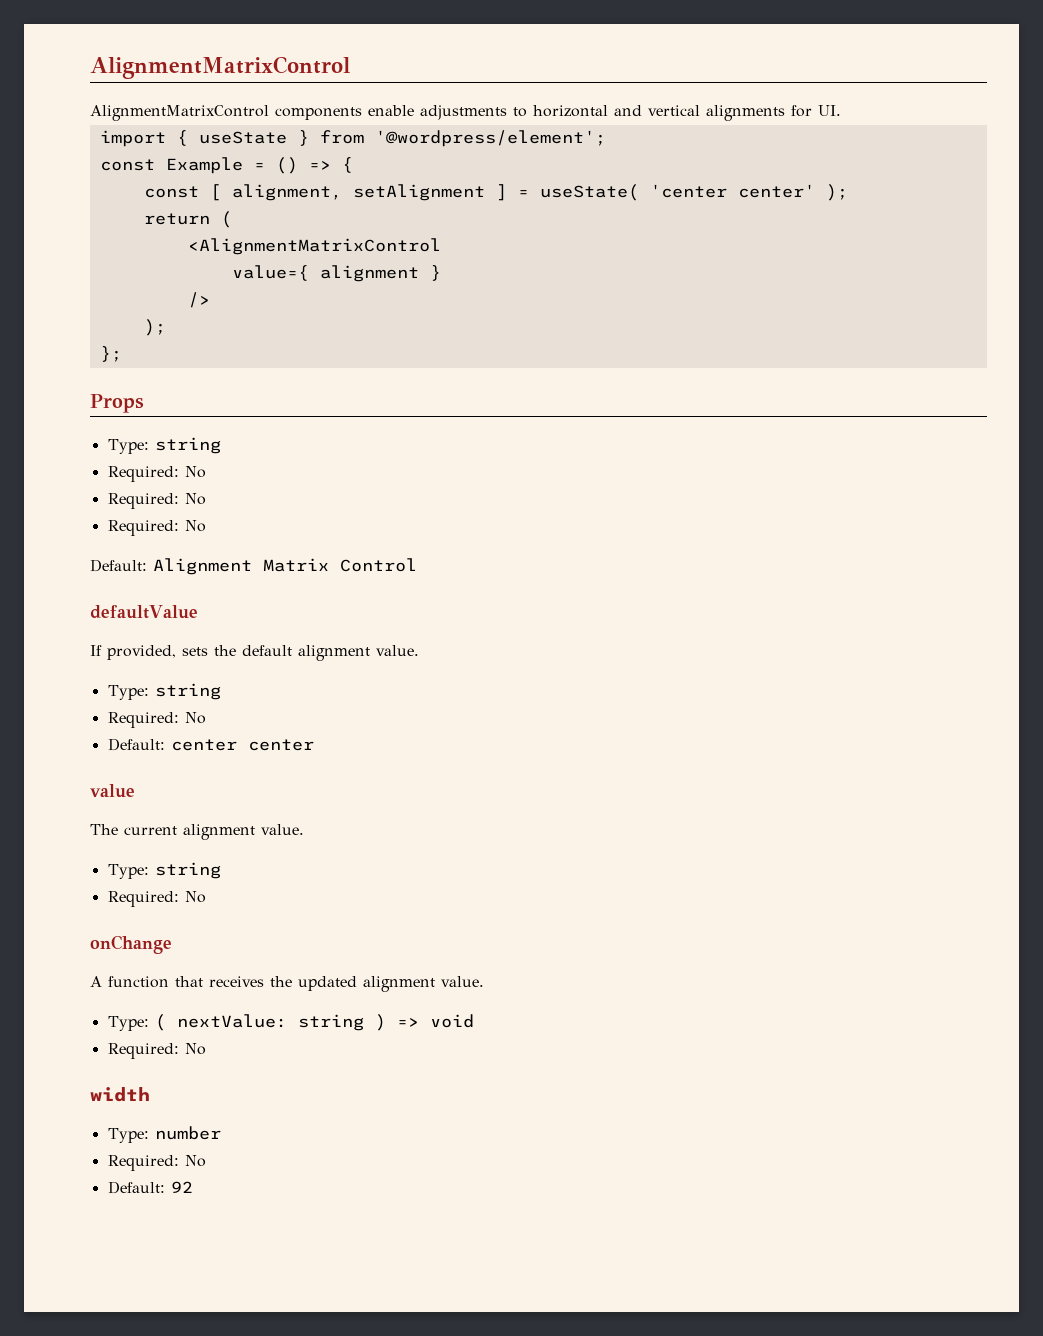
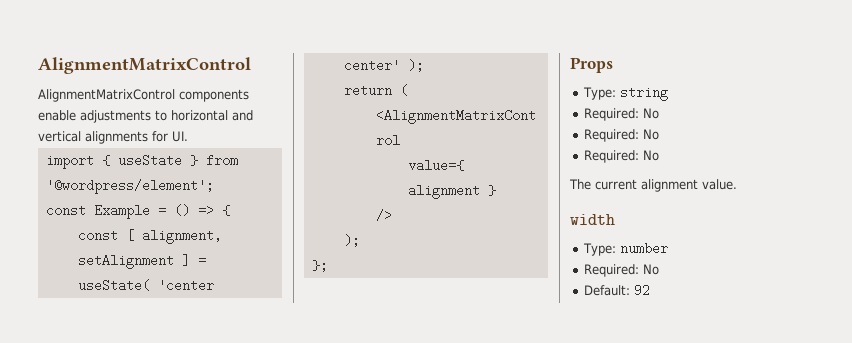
- Default: Alignment Matrix Control
- defaultValue
- If provided, sets the default alignment value.
- Type: string
- Required: No
- Default: center center
- value
  The current alignment value.
- Type: string
- Required: No
- onChange
- A function that receives the updated alignment value.
- Type: ( nextValue: string ) => void
- Required: No

